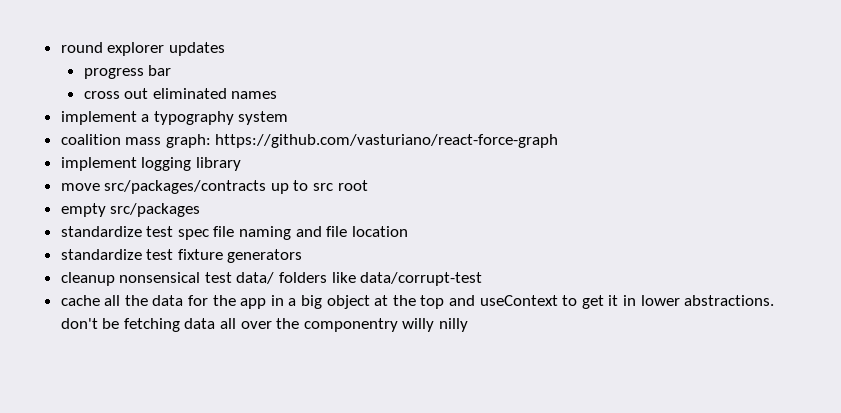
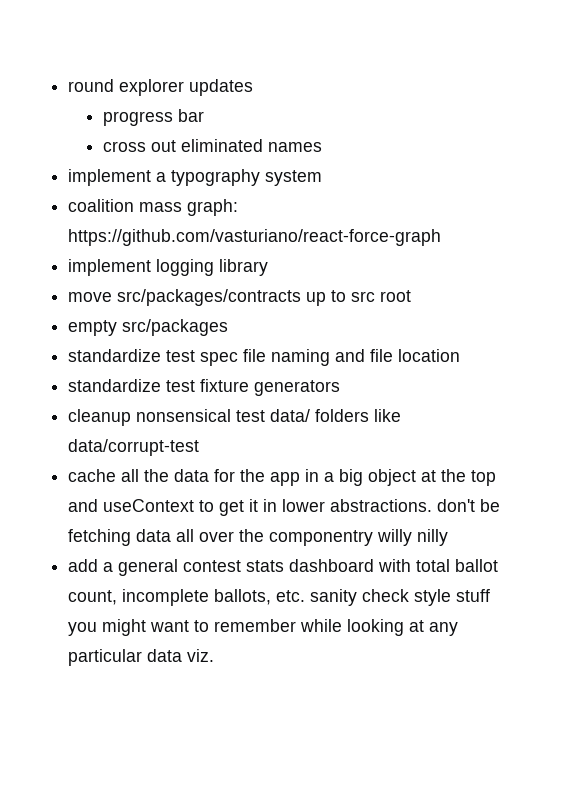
+ add a general contest stats dashboard with total ballot count, incomplete ballots, etc. sanity check style stuff you might want to remember while looking at any particular data viz.

